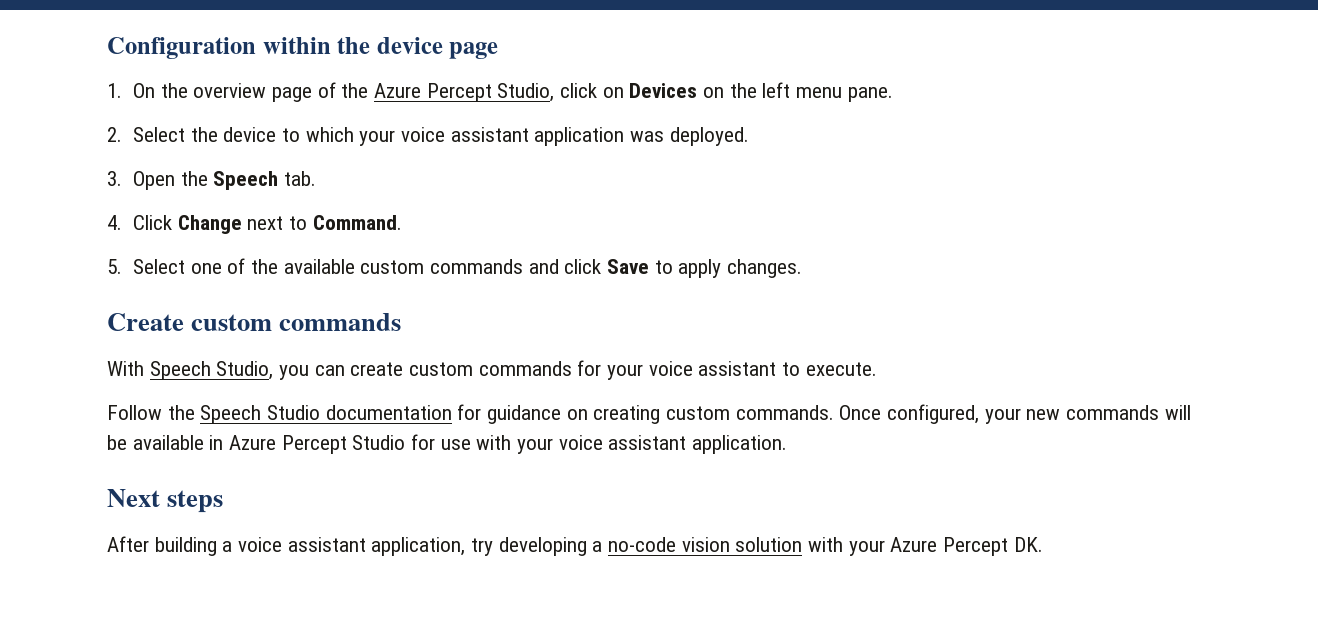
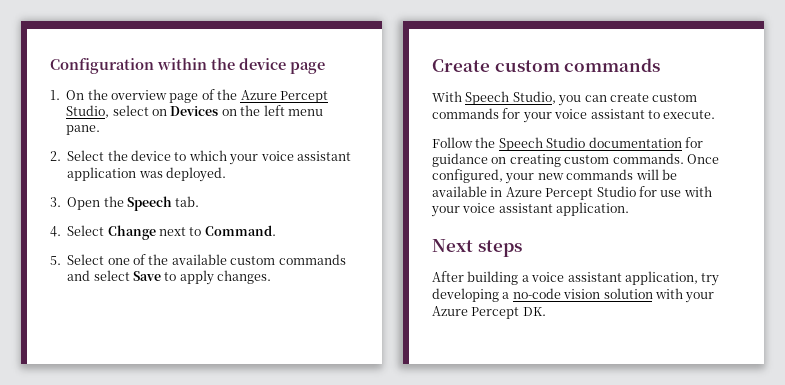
- 1. On the overview page of the Azure Percept Studio, click on Devices on the left menu pane.
+ 1. On the overview page of the Azure Percept Studio, select on Devices on the left menu pane.
- 4. Click Change next to Command.
+ 4. Select Change next to Command.
- 5. Select one of the available custom commands and click Save to apply changes.
+ 5. Select one of the available custom commands and select Save to apply changes.

